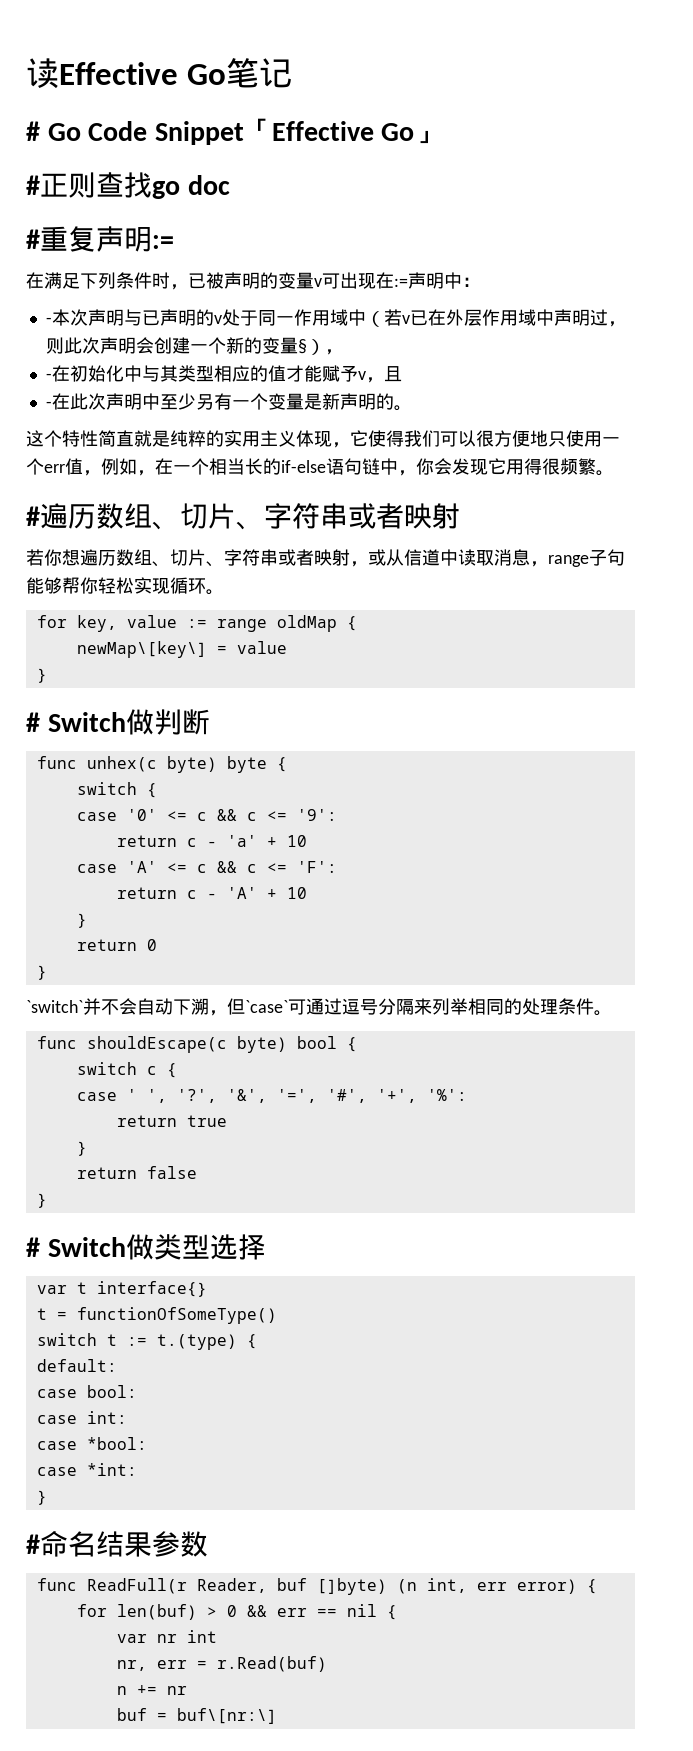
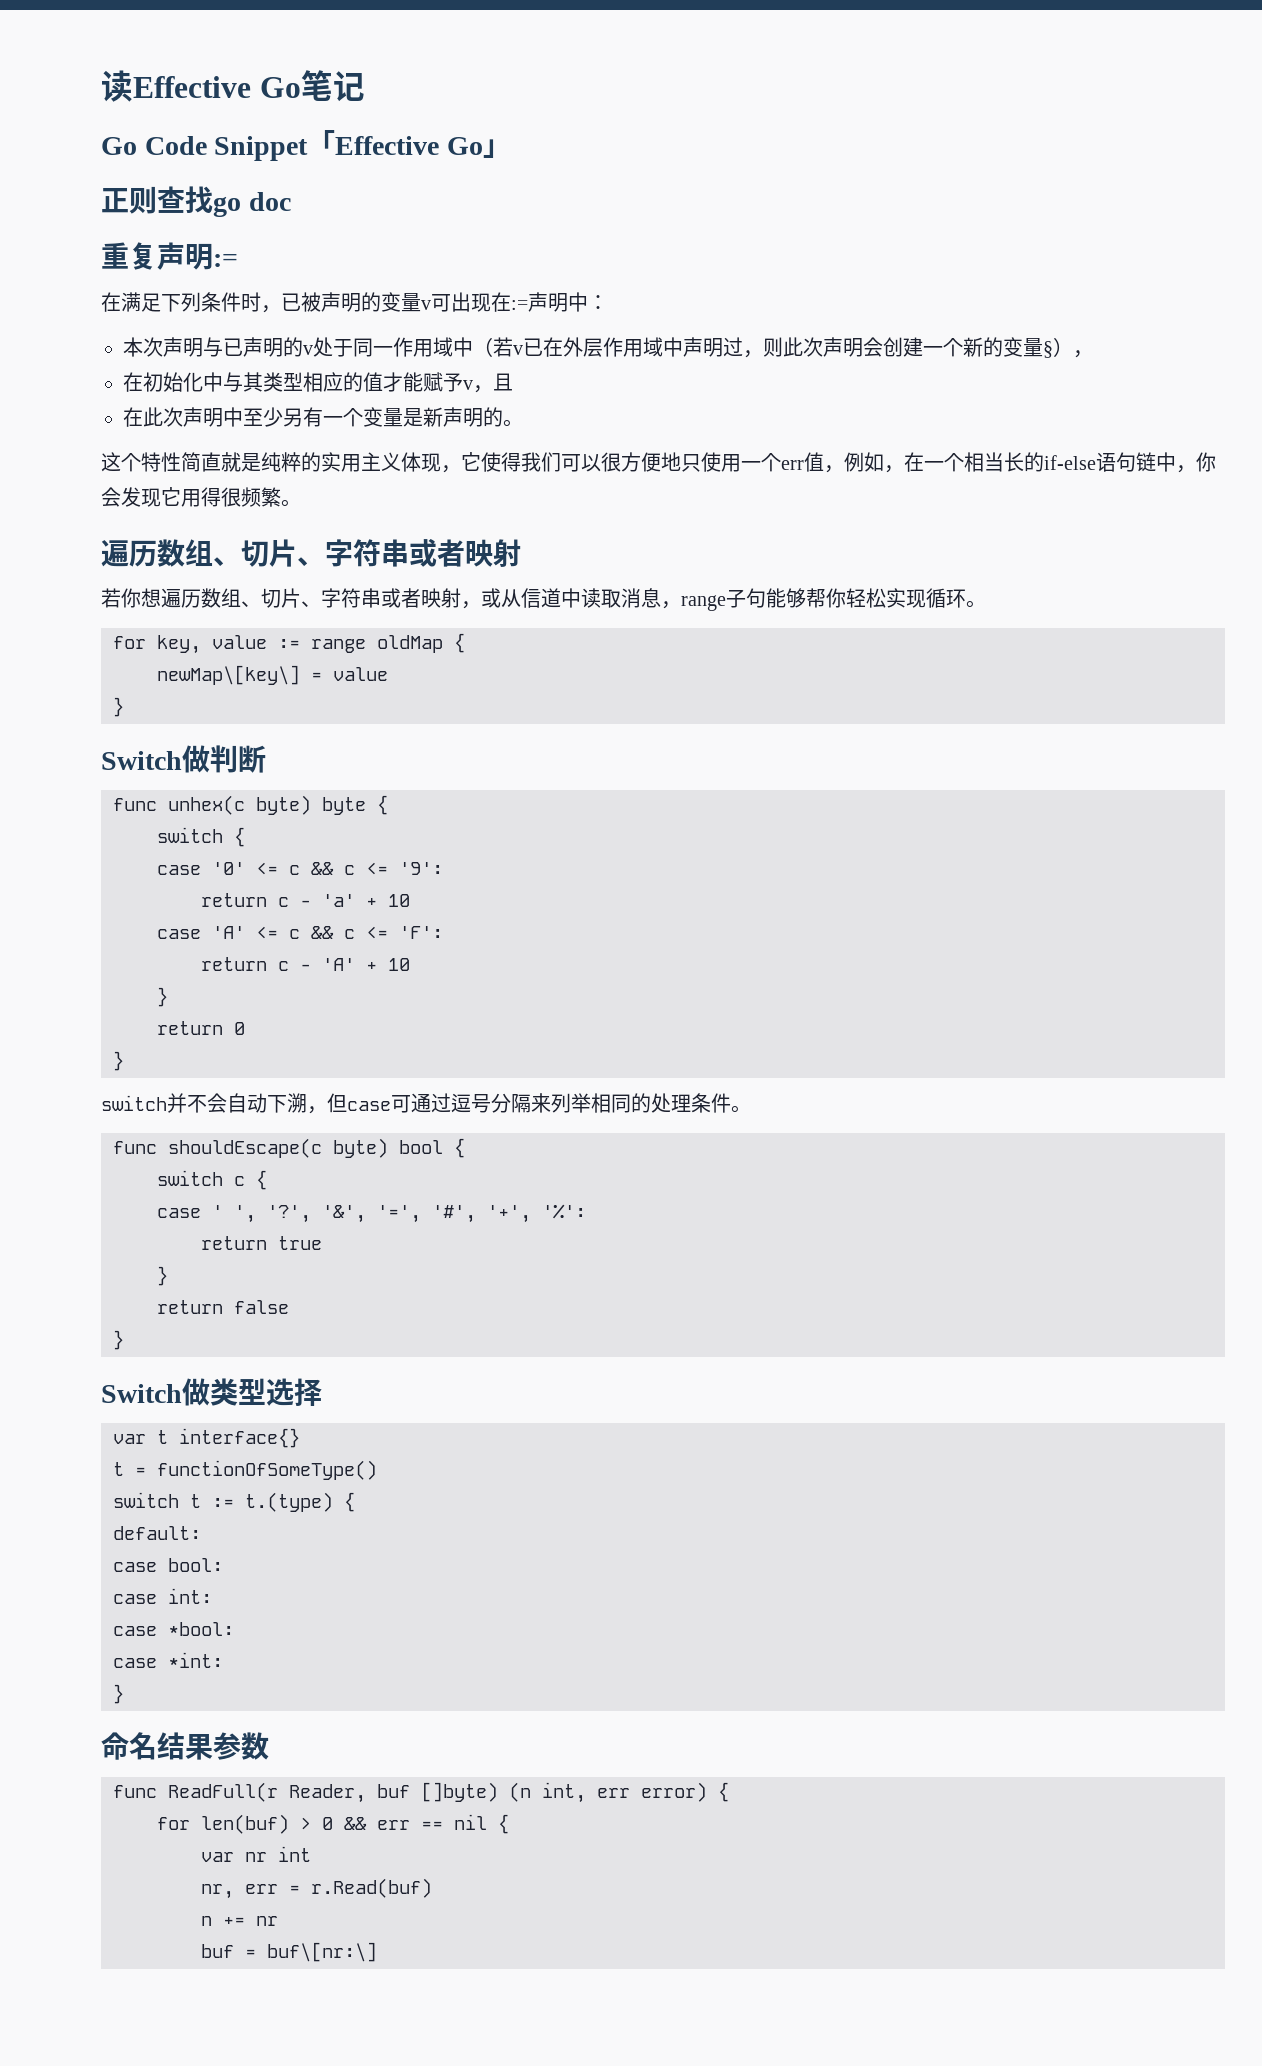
- # Go Code Snippet「Effective Go」
+ Go Code Snippet「Effective Go」
- #正则查找go doc
+ 正则查找go doc
- #重复声明:=
+ 重复声明:=
- -本次声明与已声明的v处于同一作用域中（若v已在外层作用域中声明过，则此次声明会创建一个新的变量§），
+ 本次声明与已声明的v处于同一作用域中（若v已在外层作用域中声明过，则此次声明会创建一个新的变量§），
- -在初始化中与其类型相应的值才能赋予v，且
+ 在初始化中与其类型相应的值才能赋予v，且
- -在此次声明中至少另有一个变量是新声明的。
+ 在此次声明中至少另有一个变量是新声明的。
  这个特性简直就是纯粹的实用主义体现，它使得我们可以很方便地只使用一个err值，例如，在一个相当长的if-else语句链中，你会发现它用得很频繁。
- #遍历数组、切片、字符串或者映射
+ 遍历数组、切片、字符串或者映射
- # Switch做判断
+ Switch做判断
- `switch`并不会自动下溯，但`case`可通过逗号分隔来列举相同的处理条件。
+ switch并不会自动下溯，但case可通过逗号分隔来列举相同的处理条件。
- # Switch做类型选择
+ Switch做类型选择
- #命名结果参数
+ 命名结果参数

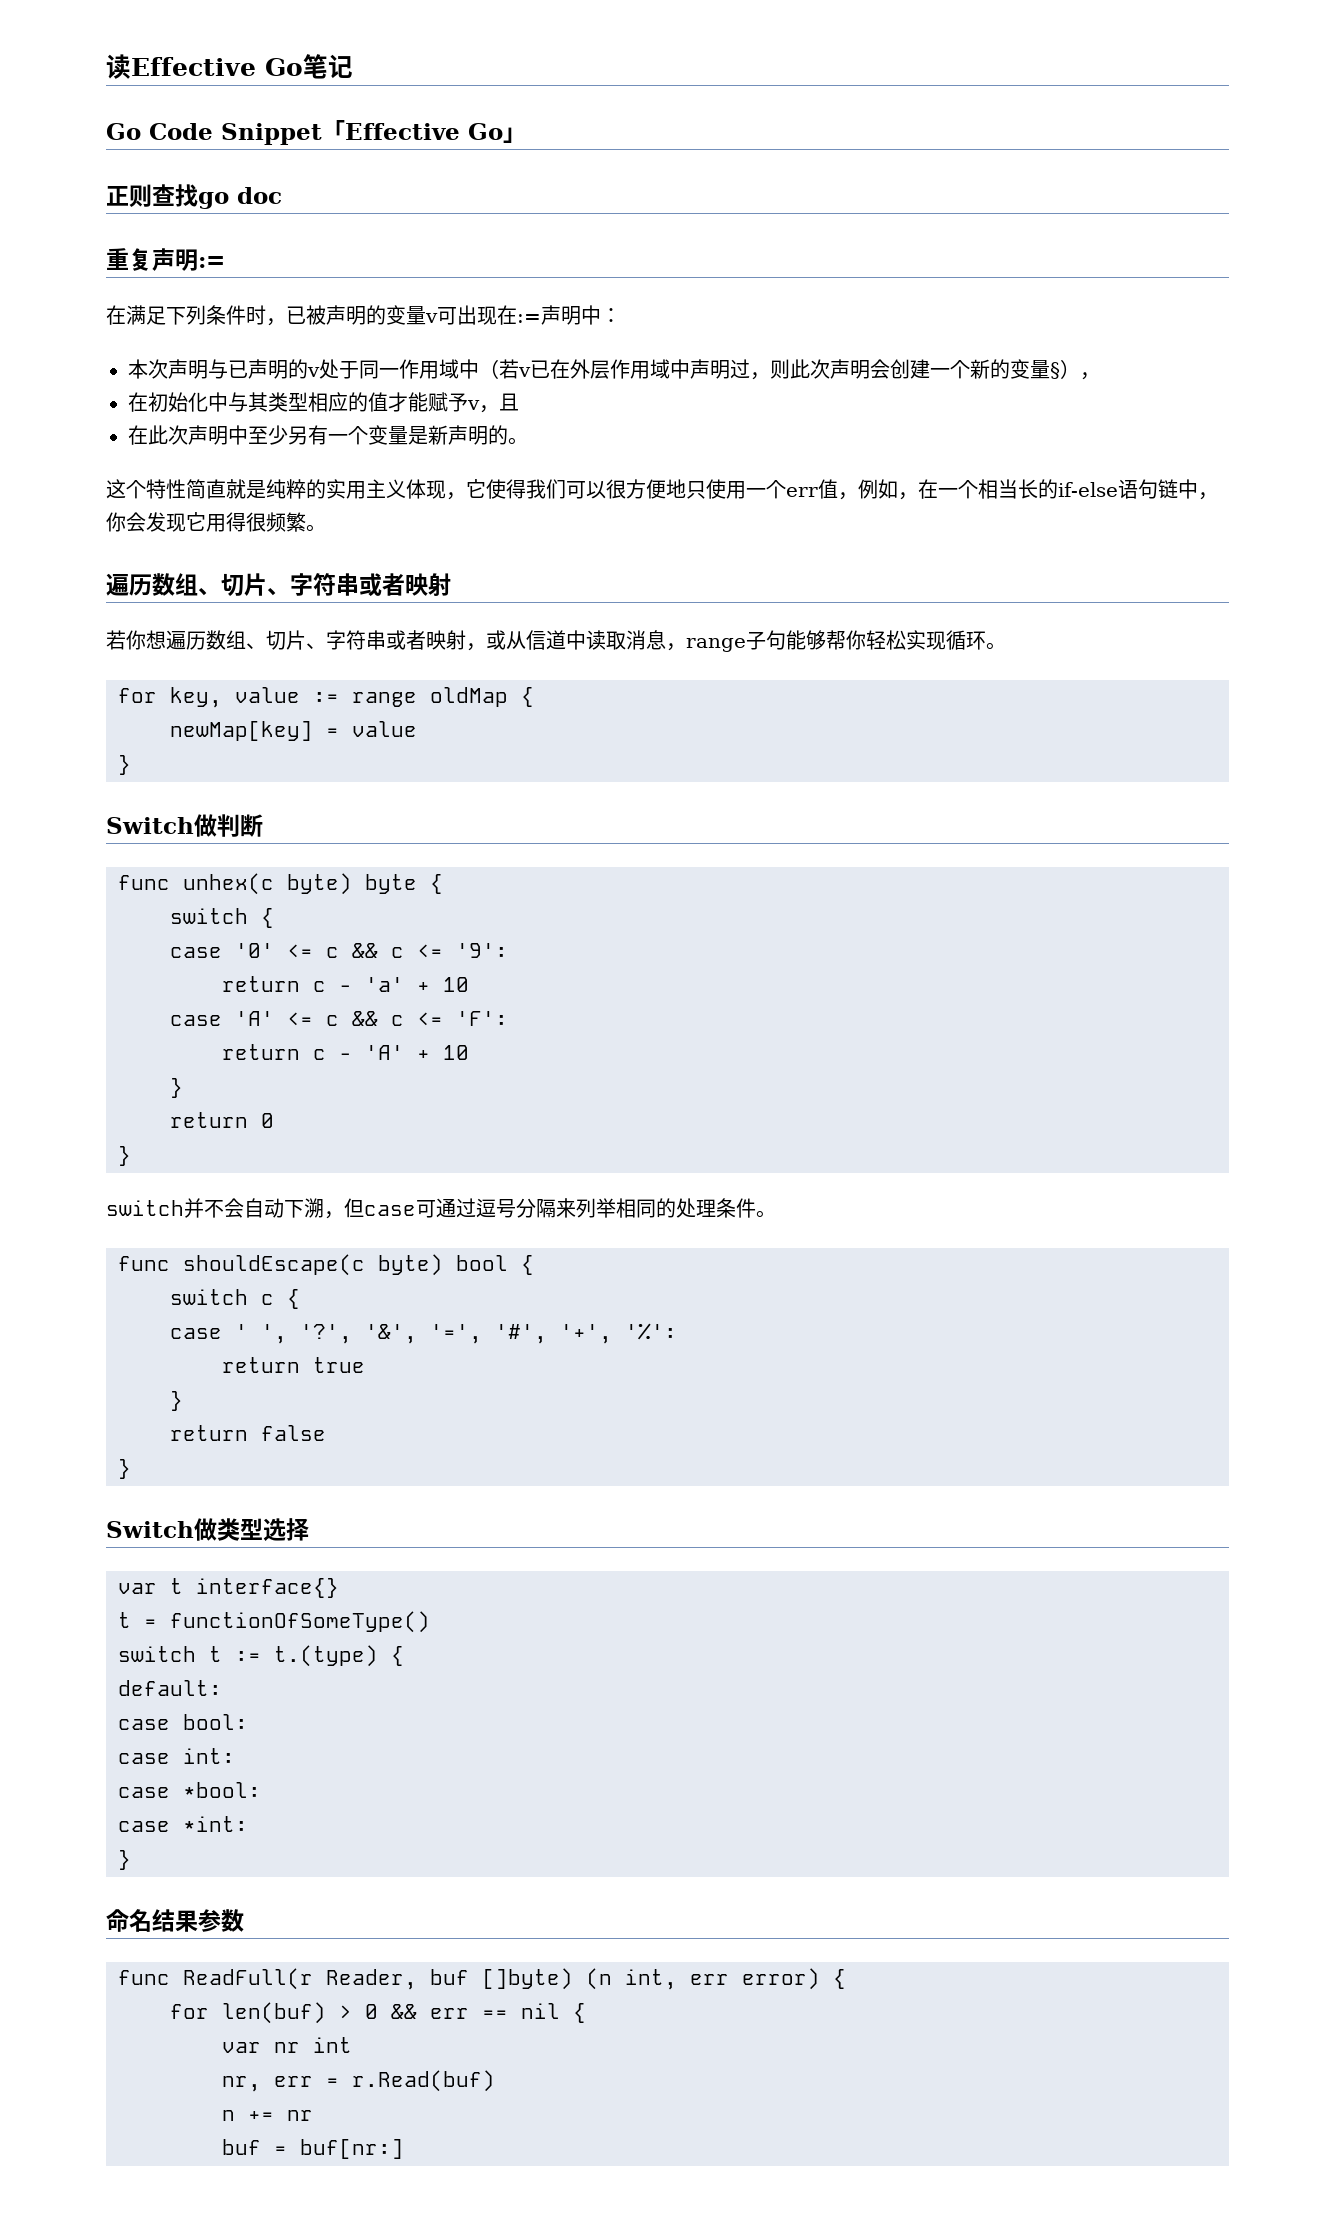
- newMap\[key\] = value
+ newMap[key] = value
- buf = buf\[nr:\]
+ buf = buf[nr:]

